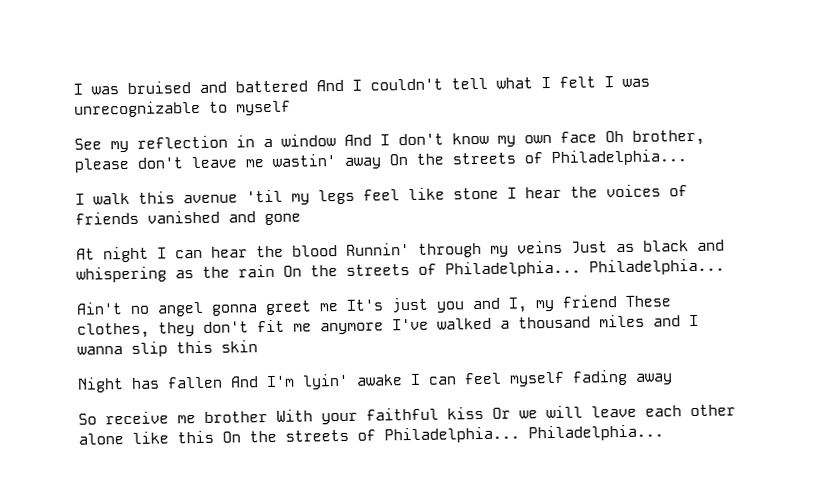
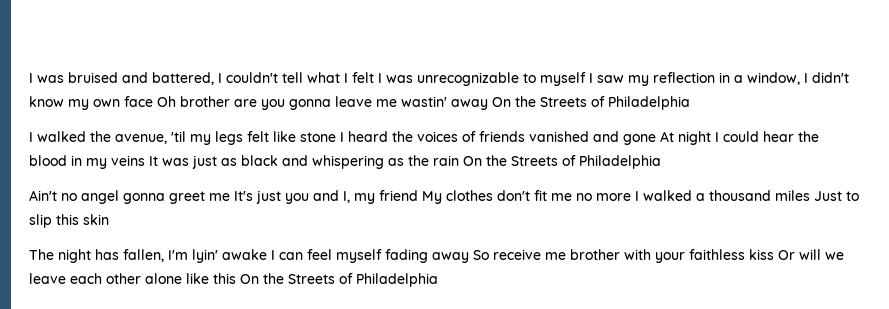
- I was bruised and battered And I couldn't tell what I felt I was unrecognizable to myself
- See my reflection in a window And I don't know my own face Oh brother, please don't leave me wastin' away On the streets of Philadelphia...
- I walk this avenue 'til my legs feel like stone I hear the voices of friends vanished and gone
- At night I can hear the blood Runnin' through my veins Just as black and whispering as the rain On the streets of Philadelphia... Philadelphia...
+ I was bruised and battered, I couldn't tell what I felt I was unrecognizable to myself I saw my reflection in a window, I didn't know my own face Oh brother are you gonna leave me wastin' away On the Streets of Philadelphia
+ I walked the avenue, 'til my legs felt like stone I heard the voices of friends vanished and gone At night I could hear the blood in my veins It was just as black and whispering as the rain On the Streets of Philadelphia
- Ain't no angel gonna greet me It's just you and I, my friend These clothes, they don't fit me anymore I've walked a thousand miles and I wanna slip this skin
+ Ain't no angel gonna greet me It's just you and I, my friend My clothes don't fit me no more I walked a thousand miles Just to slip this skin
- Night has fallen And I'm lyin' awake I can feel myself fading away
- So receive me brother With your faithful kiss Or we will leave each other alone like this On the streets of Philadelphia... Philadelphia...
+ The night has fallen, I'm lyin' awake I can feel myself fading away So receive me brother with your faithless kiss Or will we leave each other alone like this On the Streets of Philadelphia

